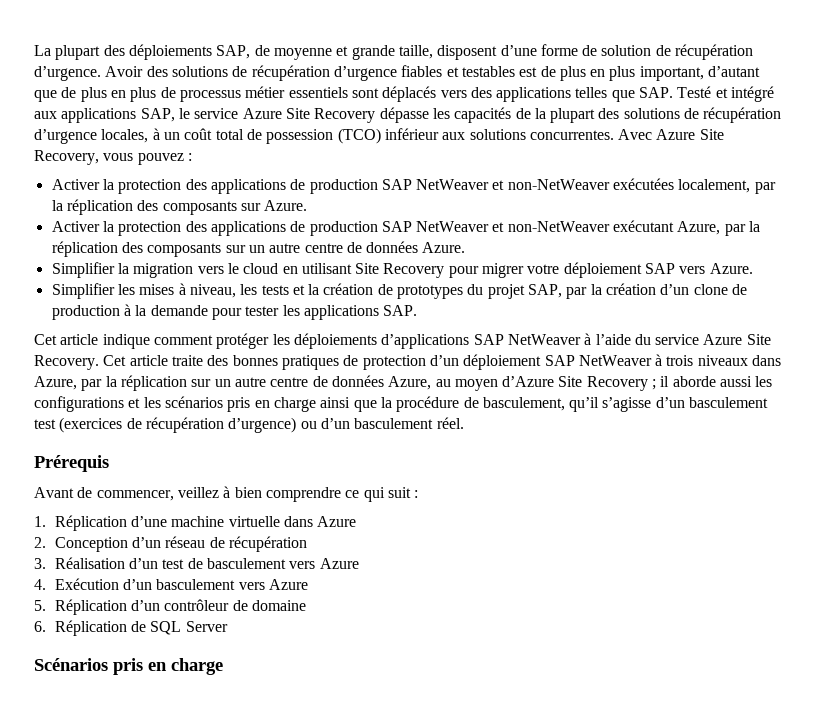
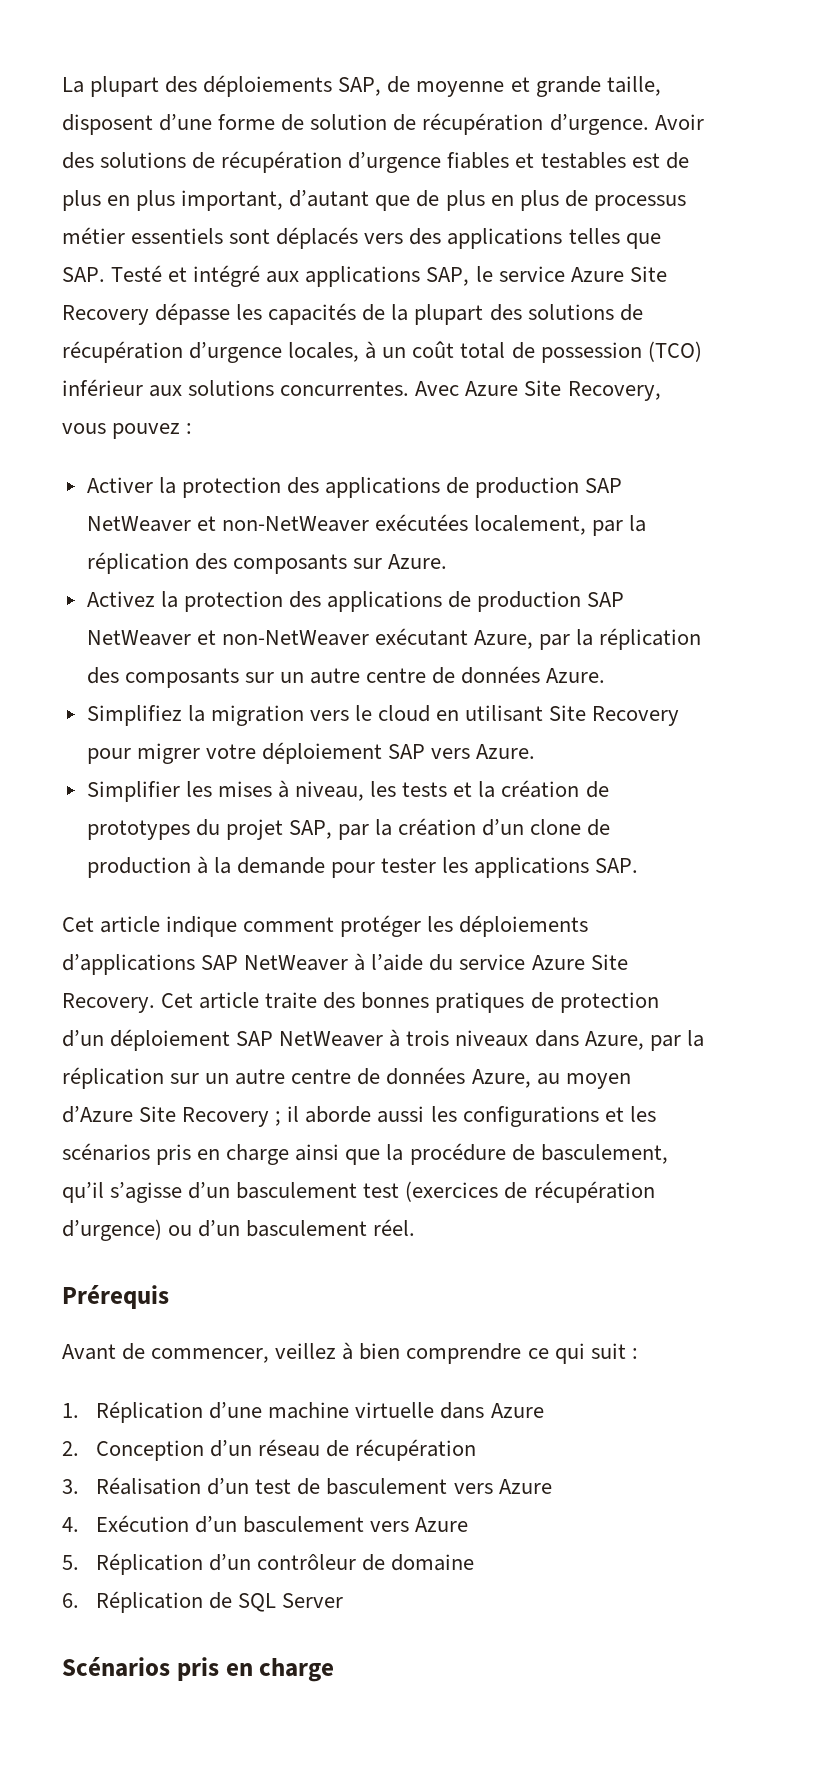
- Activer la protection des applications de production SAP NetWeaver et non-NetWeaver exécutant Azure, par la réplication des composants sur un autre centre de données Azure.
+ Activez la protection des applications de production SAP NetWeaver et non-NetWeaver exécutant Azure, par la réplication des composants sur un autre centre de données Azure.
- Simplifier la migration vers le cloud en utilisant Site Recovery pour migrer votre déploiement SAP vers Azure.
+ Simplifiez la migration vers le cloud en utilisant Site Recovery pour migrer votre déploiement SAP vers Azure.

